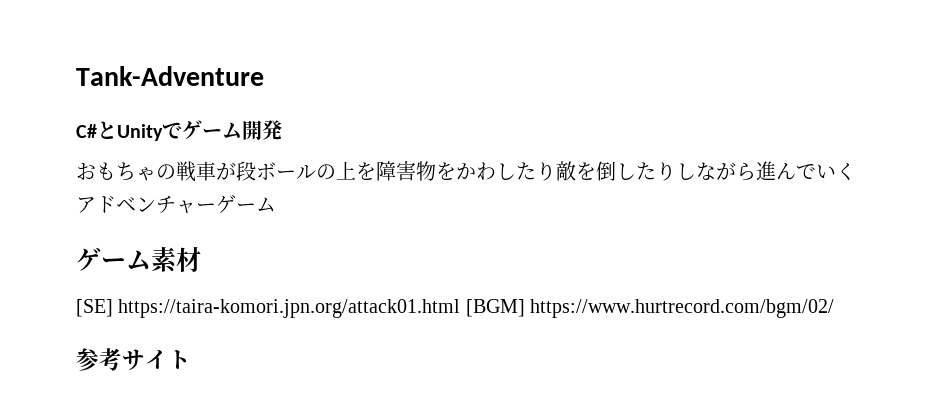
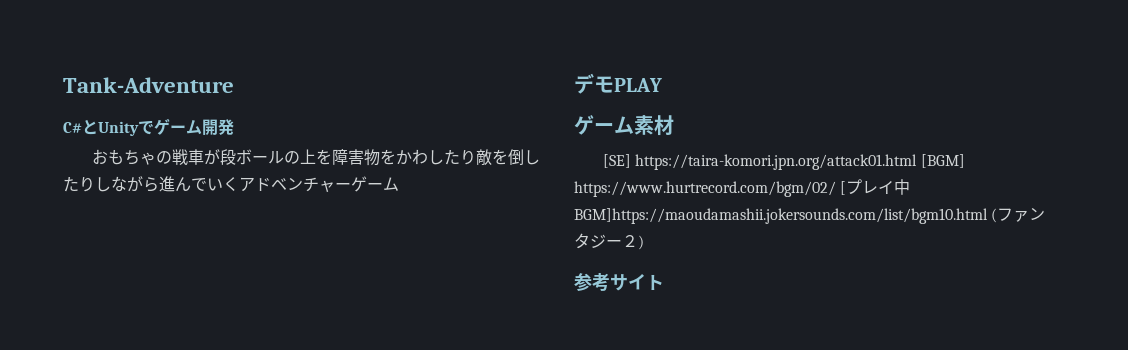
+ デモPLAY
- [SE] https://taira-komori.jpn.org/attack01.html [BGM] https://www.hurtrecord.com/bgm/02/
+ [SE] https://taira-komori.jpn.org/attack01.html [BGM] https://www.hurtrecord.com/bgm/02/ [プレイ中BGM]https://maoudamashii.jokersounds.com/list/bgm10.html (ファンタジー２)

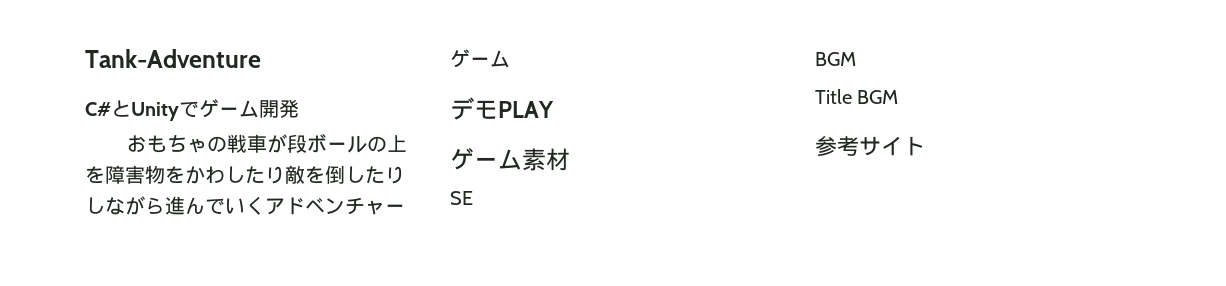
- [SE] https://taira-komori.jpn.org/attack01.html [BGM] https://www.hurtrecord.com/bgm/02/ [プレイ中BGM]https://maoudamashii.jokersounds.com/list/bgm10.html (ファンタジー２)
+ SE
+ BGM
+ Title BGM

